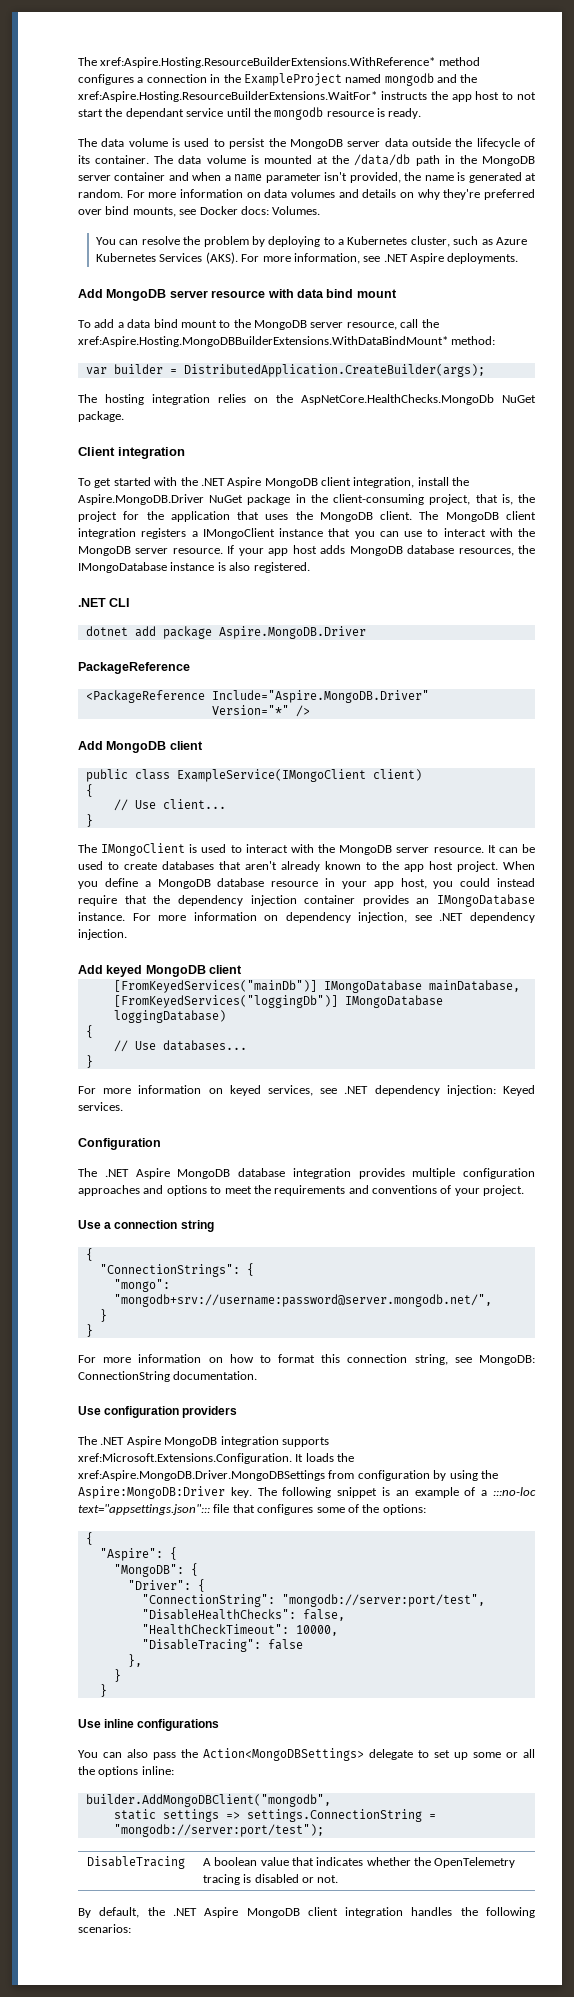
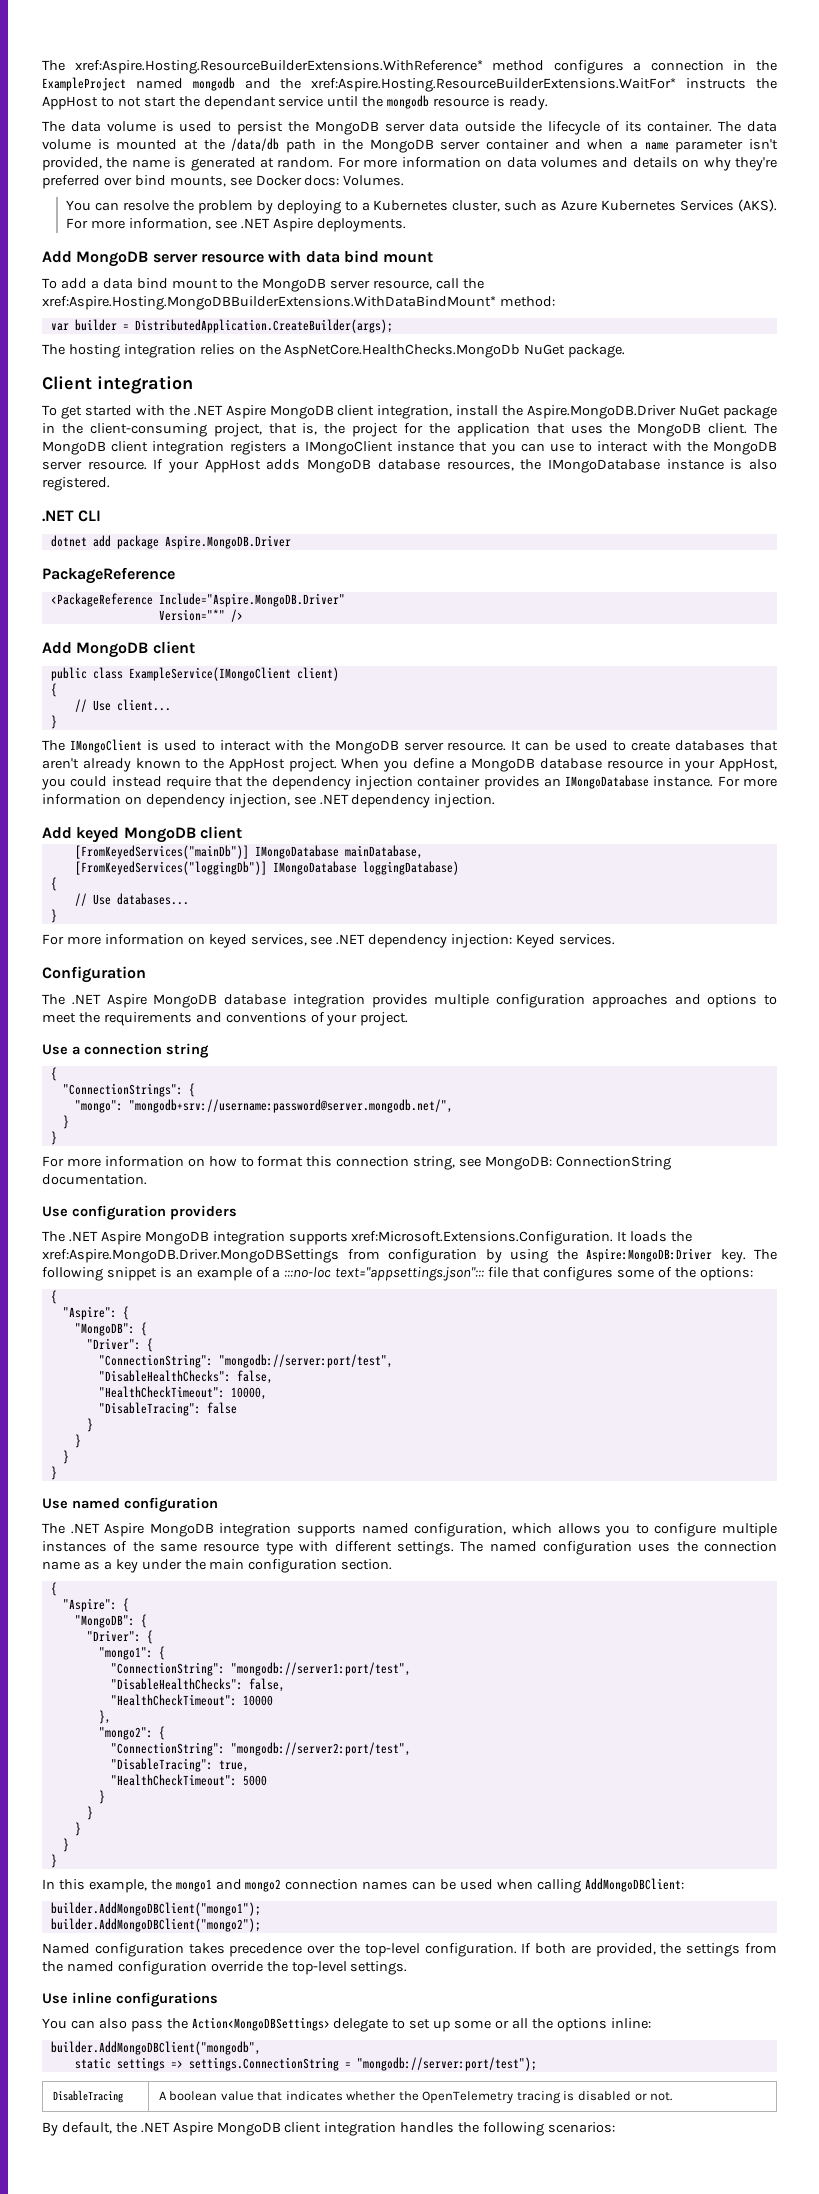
- The xref:Aspire.Hosting.ResourceBuilderExtensions.WithReference* method configures a connection in the ExampleProject named mongodb and the xref:Aspire.Hosting.ResourceBuilderExtensions.WaitFor* instructs the app host to not start the dependant service until the mongodb resource is ready.
+ The xref:Aspire.Hosting.ResourceBuilderExtensions.WithReference* method configures a connection in the ExampleProject named mongodb and the xref:Aspire.Hosting.ResourceBuilderExtensions.WaitFor* instructs the AppHost to not start the dependant service until the mongodb resource is ready.
- If your app host adds MongoDB database resources, the IMongoDatabase instance is also registered.
+ If your AppHost adds MongoDB database resources, the IMongoDatabase instance is also registered.
- It can be used to create databases that aren't already known to the app host project.
+ It can be used to create databases that aren't already known to the AppHost project.
- When you define a MongoDB database resource in your app host, you could instead require that the dependency injection container provides an IMongoDatabase instance.
+ When you define a MongoDB database resource in your AppHost, you could instead require that the dependency injection container provides an IMongoDatabase instance.
  "DisableTracing": false
- },
  }
  }
+ }
+ }
+ Use named configuration
+ The .NET Aspire MongoDB integration supports named configuration, which allows you to configure multiple instances of the same resource type with different settings. The named configuration uses the connection name as a key under the main configuration section.
+ {
+ "Aspire": {
+ "MongoDB": {
+ "Driver": {
+ "mongo1": {
+ "ConnectionString": "mongodb://server1:port/test",
+ "DisableHealthChecks": false,
+ "HealthCheckTimeout": 10000
+ },
+ "mongo2": {
+ "ConnectionString": "mongodb://server2:port/test",
+ "DisableTracing": true,
+ "HealthCheckTimeout": 5000
+ }
+ }
+ }
+ }
+ }
+ In this example, the mongo1 and mongo2 connection names can be used when calling AddMongoDBClient:
+ builder.AddMongoDBClient("mongo1");
+ builder.AddMongoDBClient("mongo2");
+ Named configuration takes precedence over the top-level configuration. If both are provided, the settings from the named configuration override the top-level settings.

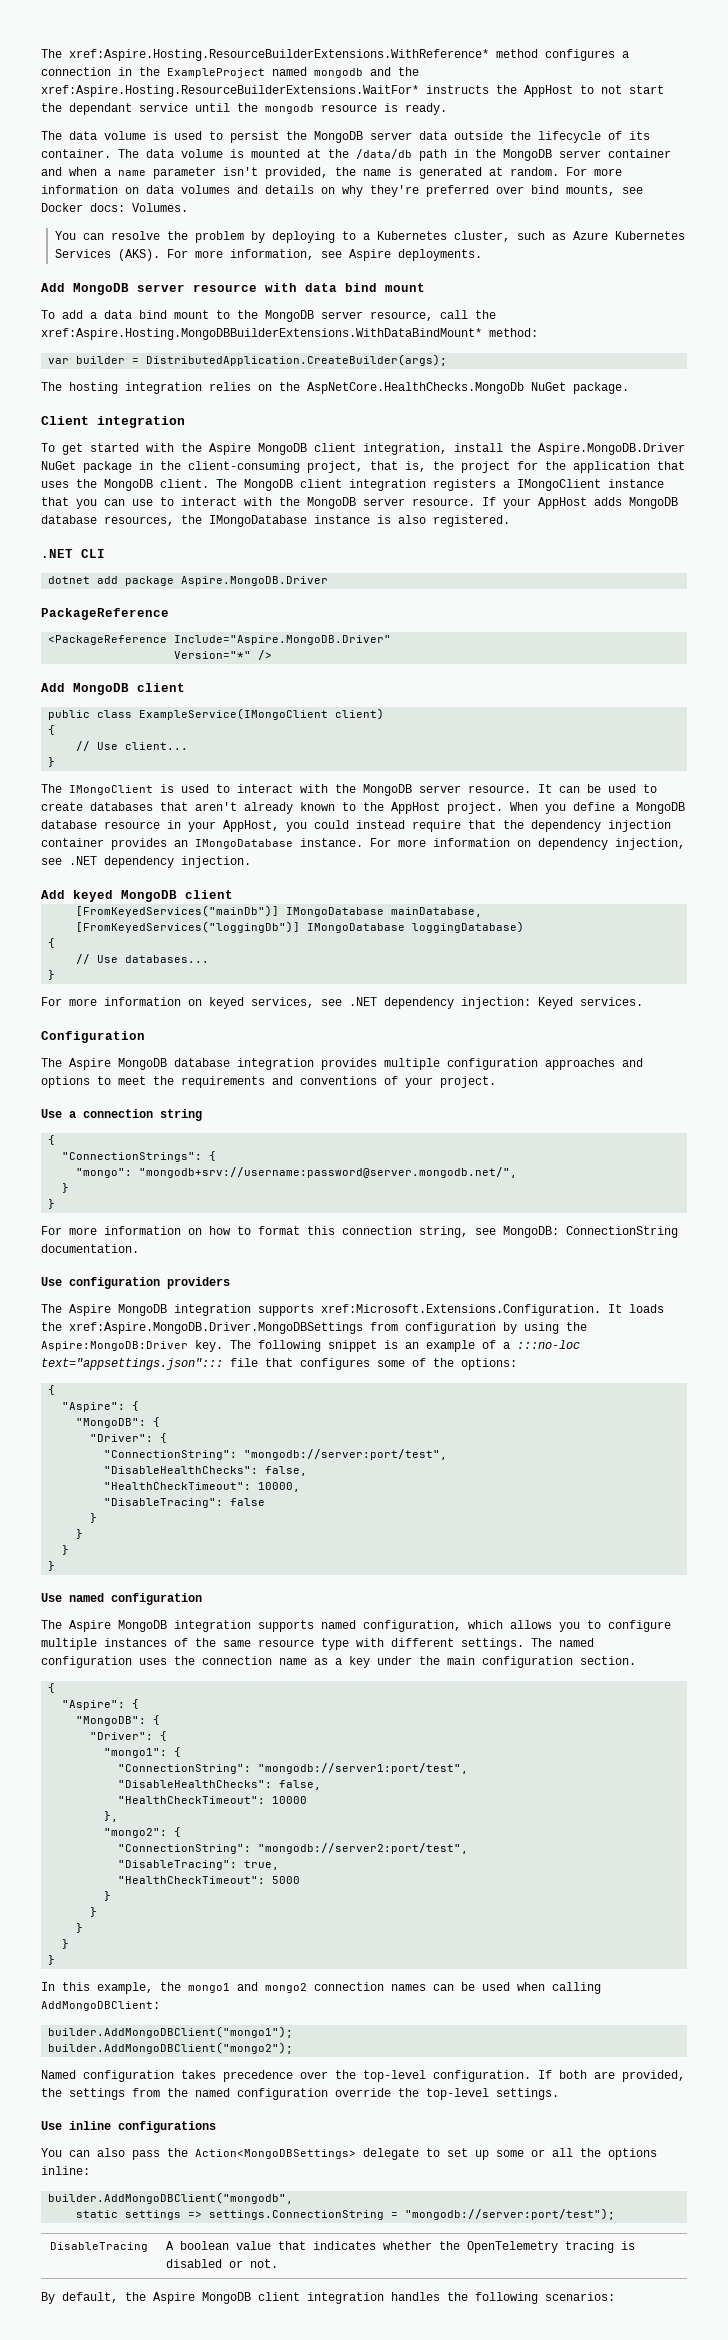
- For more information, see .NET Aspire deployments.
+ For more information, see Aspire deployments.
- To get started with the .NET Aspire MongoDB client integration, install the Aspire.MongoDB.Driver NuGet package in the client-consuming project, that is, the project for the application that uses the MongoDB client.
+ To get started with the Aspire MongoDB client integration, install the Aspire.MongoDB.Driver NuGet package in the client-consuming project, that is, the project for the application that uses the MongoDB client.
- The .NET Aspire MongoDB database integration provides multiple configuration approaches and options to meet the requirements and conventions of your project.
+ The Aspire MongoDB database integration provides multiple configuration approaches and options to meet the requirements and conventions of your project.
- The .NET Aspire MongoDB integration supports xref:Microsoft.Extensions.Configuration. It loads the xref:Aspire.MongoDB.Driver.MongoDBSettings from configuration by using the Aspire:MongoDB:Driver key.
+ The Aspire MongoDB integration supports xref:Microsoft.Extensions.Configuration. It loads the xref:Aspire.MongoDB.Driver.MongoDBSettings from configuration by using the Aspire:MongoDB:Driver key.
- The .NET Aspire MongoDB integration supports named configuration, which allows you to configure multiple instances of the same resource type with different settings.
+ The Aspire MongoDB integration supports named configuration, which allows you to configure multiple instances of the same resource type with different settings.
- By default, the .NET Aspire MongoDB client integration handles the following scenarios:
+ By default, the Aspire MongoDB client integration handles the following scenarios:

